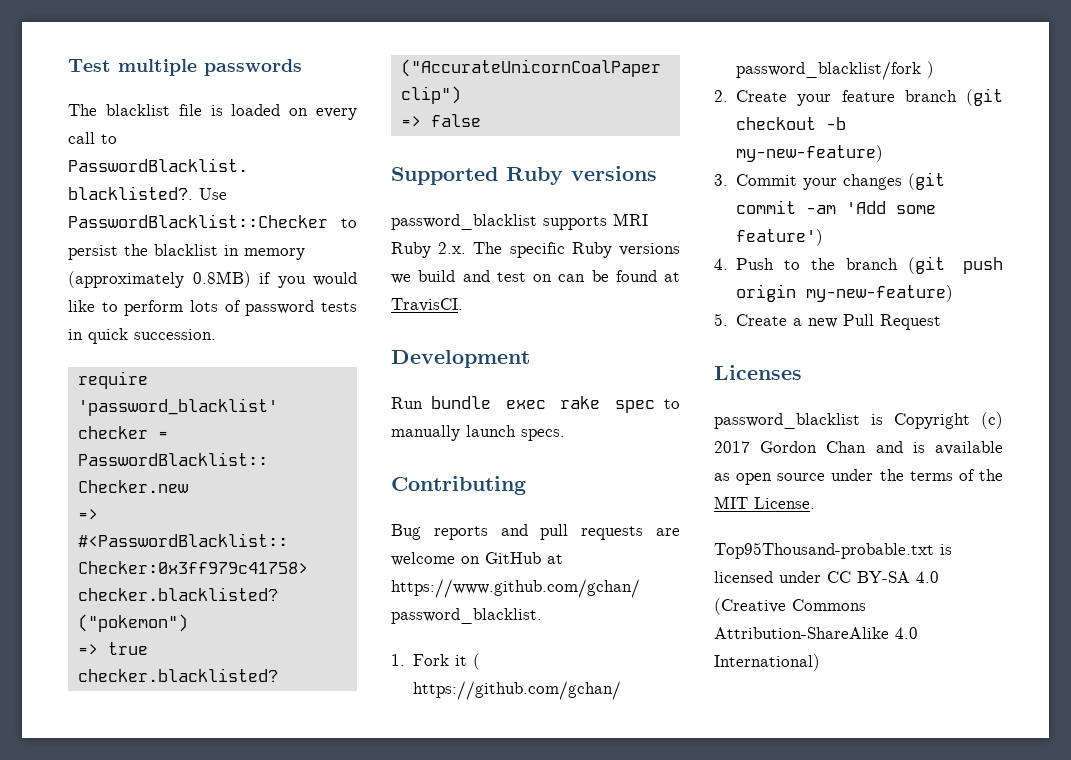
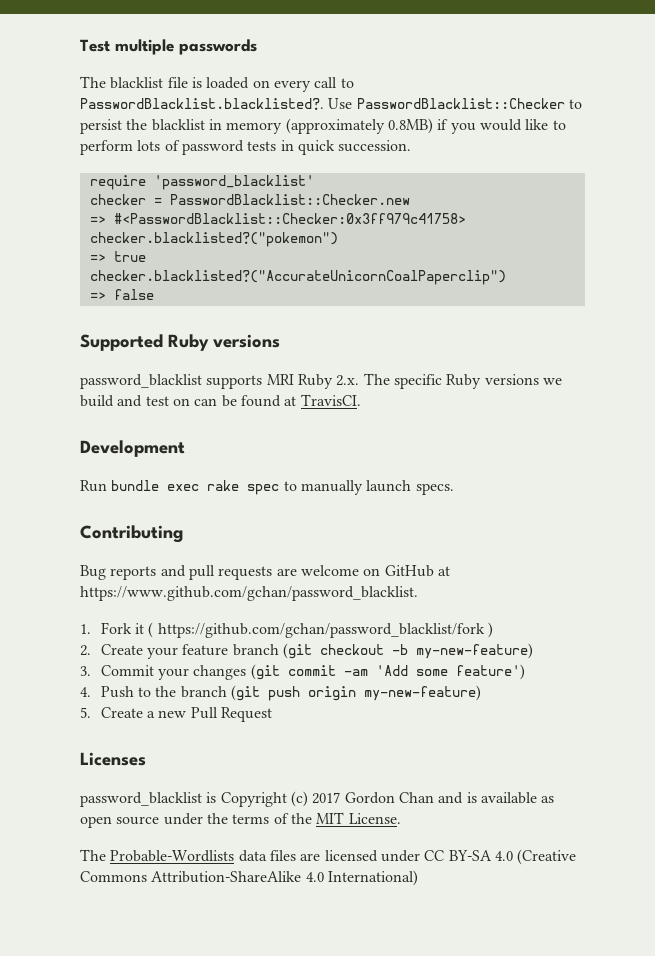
- Top95Thousand-probable.txt is licensed under CC BY-SA 4.0 (Creative Commons Attribution-ShareAlike 4.0 International)
+ The Probable-Wordlists data files are licensed under CC BY-SA 4.0 (Creative Commons Attribution-ShareAlike 4.0 International)

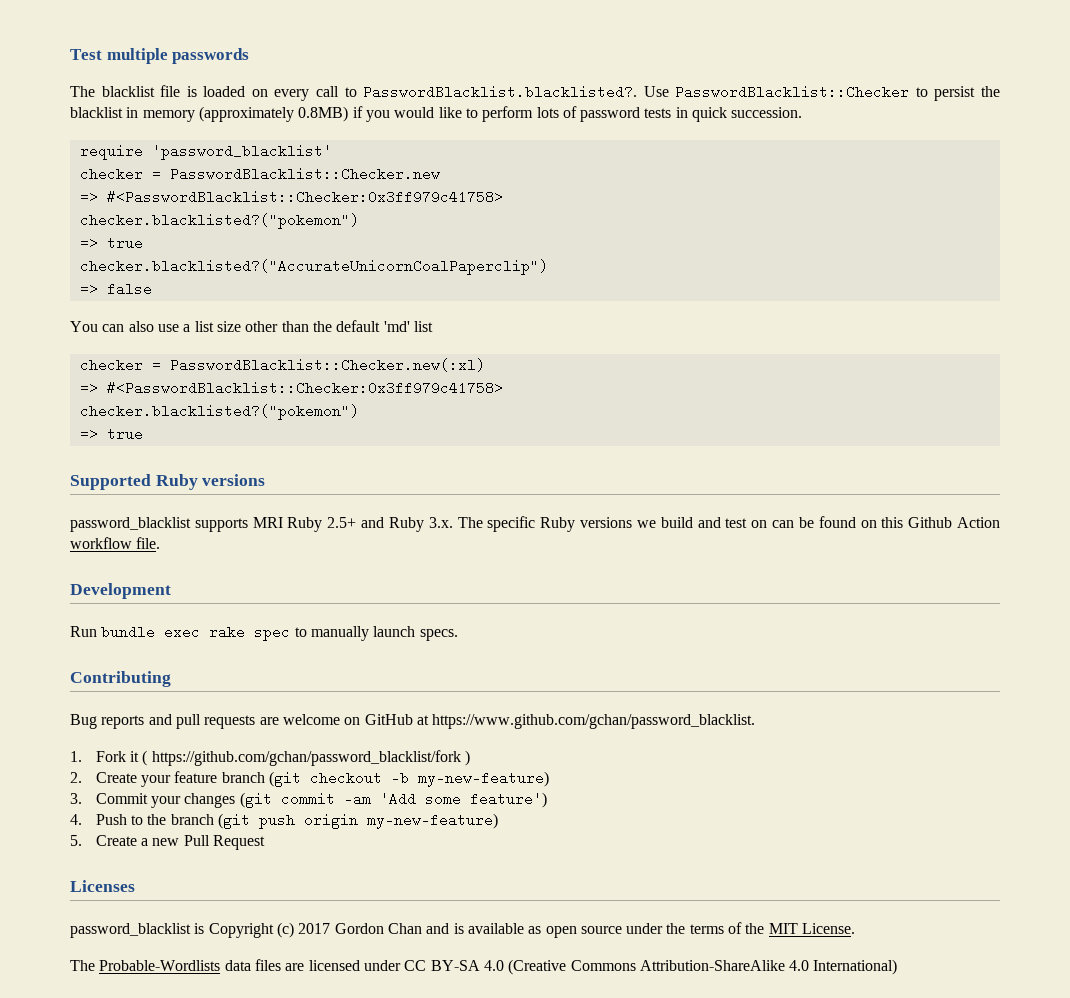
+ You can also use a list size other than the default 'md' list
+ checker = PasswordBlacklist::Checker.new(:xl)
+ => #<PasswordBlacklist::Checker:0x3ff979c41758>
+ checker.blacklisted?("pokemon")
+ => true
- password_blacklist supports MRI Ruby 2.x. The specific Ruby versions we build and test on can be found at TravisCI.
+ password_blacklist supports MRI Ruby 2.5+ and Ruby 3.x. The specific Ruby versions we build and test on can be found on this Github Action workflow file.

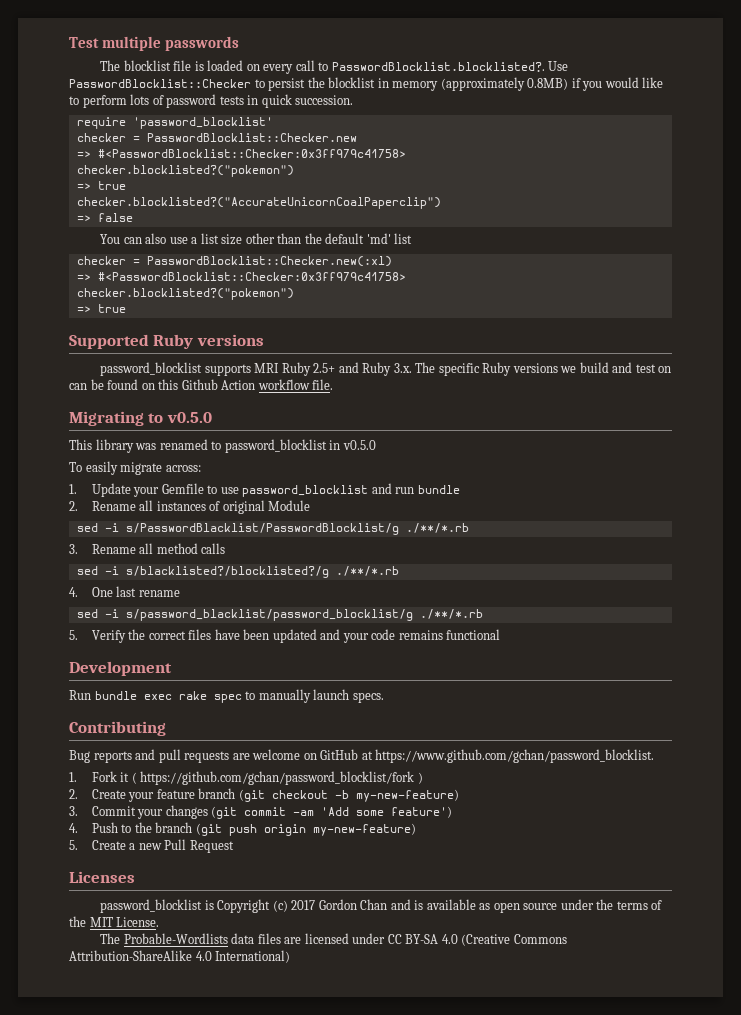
- The blacklist file is loaded on every call to PasswordBlacklist.blacklisted?. Use PasswordBlacklist::Checker to persist the blacklist in memory (approximately 0.8MB) if you would like to perform lots of password tests in quick succession.
+ The blocklist file is loaded on every call to PasswordBlocklist.blocklisted?. Use PasswordBlocklist::Checker to persist the blocklist in memory (approximately 0.8MB) if you would like to perform lots of password tests in quick succession.
- require 'password_blacklist'
- checker = PasswordBlacklist::Checker.new
- => #<PasswordBlacklist::Checker:0x3ff979c41758>
- checker.blacklisted?("pokemon")
+ require 'password_blocklist'
+ checker = PasswordBlocklist::Checker.new
+ => #<PasswordBlocklist::Checker:0x3ff979c41758>
+ checker.blocklisted?("pokemon")
  => true
- checker.blacklisted?("AccurateUnicornCoalPaperclip")
+ checker.blocklisted?("AccurateUnicornCoalPaperclip")
- checker = PasswordBlacklist::Checker.new(:xl)
- => #<PasswordBlacklist::Checker:0x3ff979c41758>
- checker.blacklisted?("pokemon")
+ checker = PasswordBlocklist::Checker.new(:xl)
+ => #<PasswordBlocklist::Checker:0x3ff979c41758>
+ checker.blocklisted?("pokemon")
- password_blacklist supports MRI Ruby 2.5+ and Ruby 3.x. The specific Ruby versions we build and test on can be found on this Github Action workflow file.
+ password_blocklist supports MRI Ruby 2.5+ and Ruby 3.x. The specific Ruby versions we build and test on can be found on this Github Action workflow file.
+ Migrating to v0.5.0
+ This library was renamed to password_blocklist in v0.5.0
+ To easily migrate across:
+ 1. Update your Gemfile to use password_blocklist and run bundle
+ 2. Rename all instances of original Module
+ sed -i s/PasswordBlacklist/PasswordBlocklist/g ./**/*.rb
+ 3. Rename all method calls
+ sed -i s/blacklisted?/blocklisted?/g ./**/*.rb
+ 4. One last rename
+ sed -i s/password_blacklist/password_blocklist/g ./**/*.rb
+ 5. Verify the correct files have been updated and your code remains functional
- Bug reports and pull requests are welcome on GitHub at https://www.github.com/gchan/password_blacklist.
+ Bug reports and pull requests are welcome on GitHub at https://www.github.com/gchan/password_blocklist.
- 1. Fork it ( https://github.com/gchan/password_blacklist/fork )
+ 1. Fork it ( https://github.com/gchan/password_blocklist/fork )
- password_blacklist is Copyright (c) 2017 Gordon Chan and is available as open source under the terms of the MIT License.
+ password_blocklist is Copyright (c) 2017 Gordon Chan and is available as open source under the terms of the MIT License.

